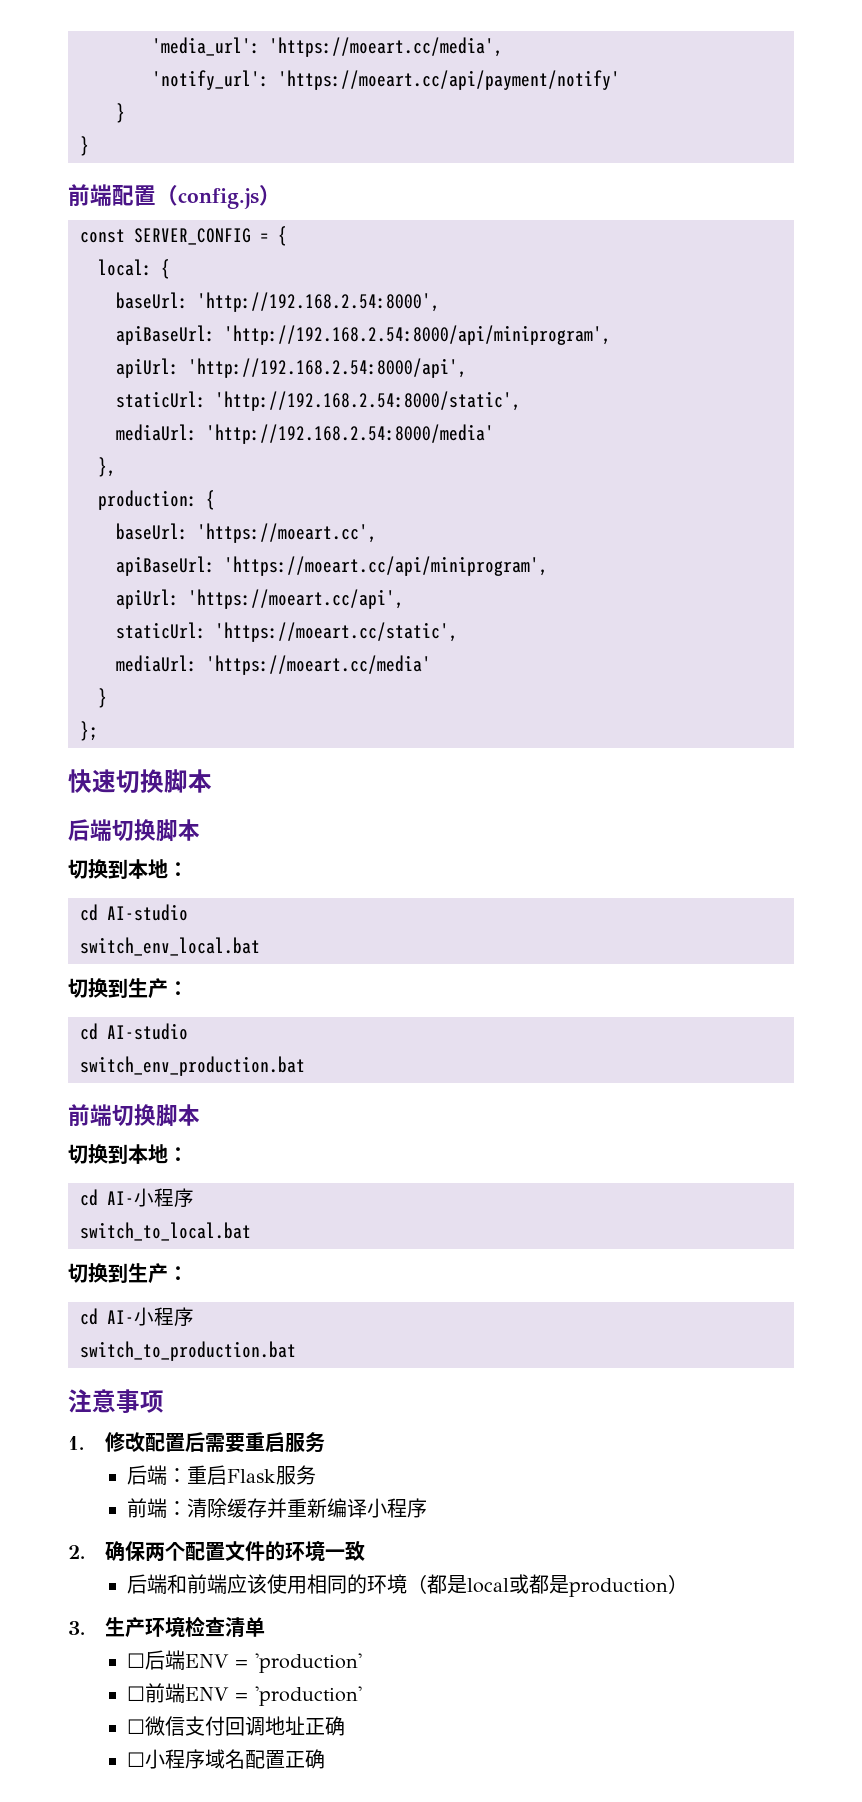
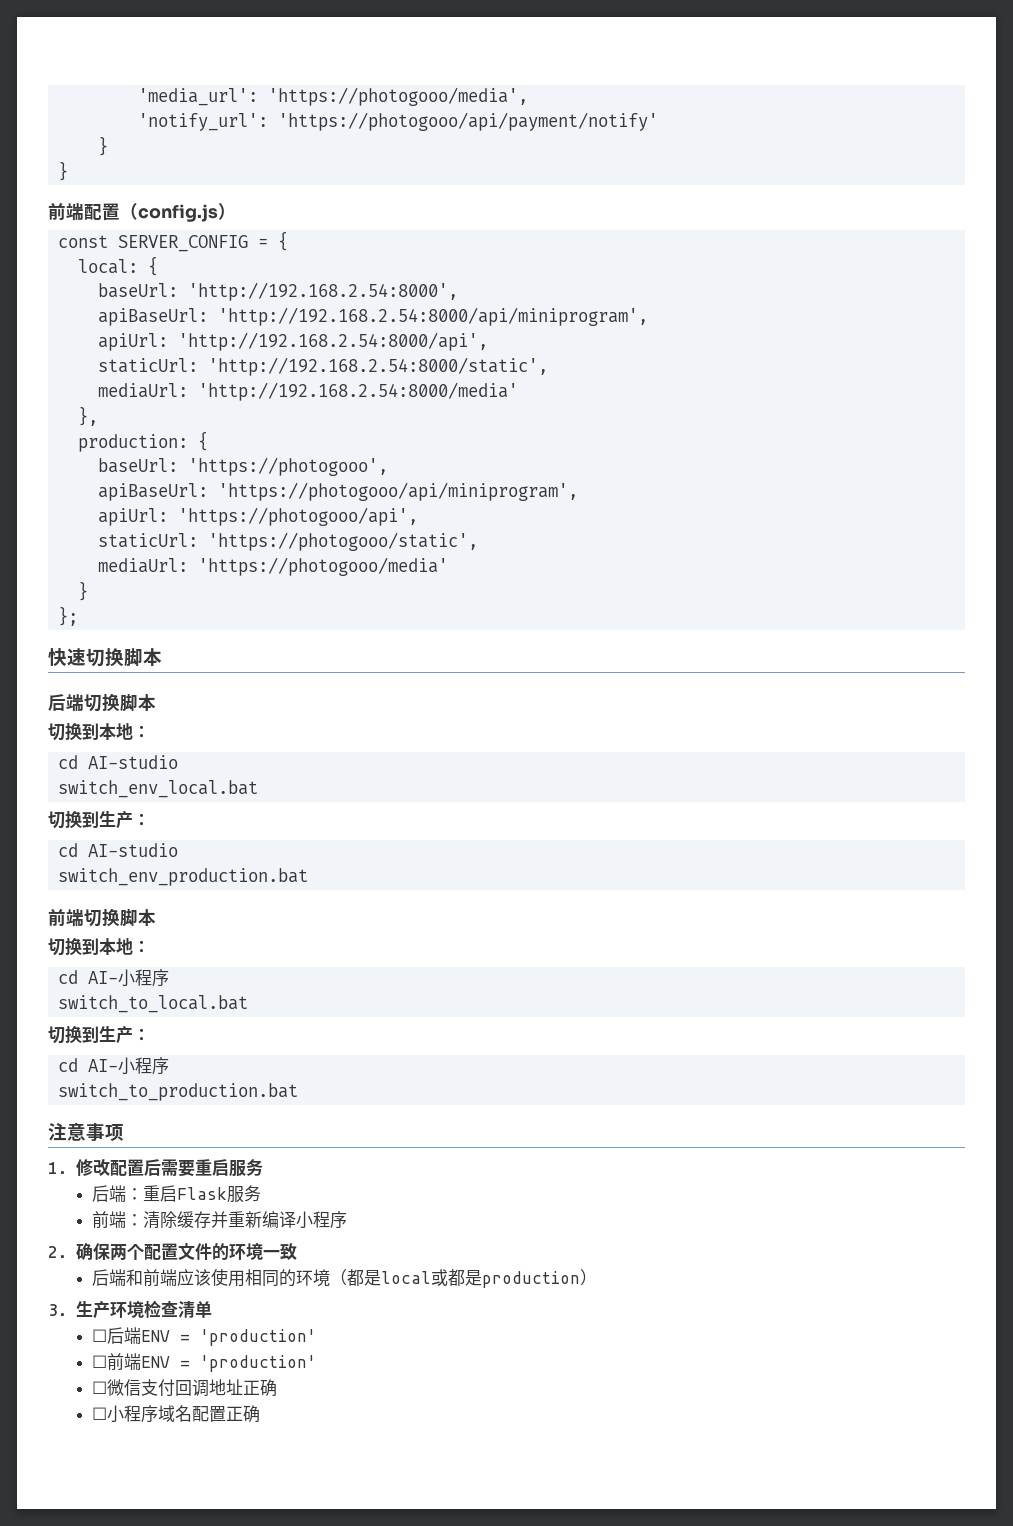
- 'media_url': 'https://moeart.cc/media',
+ 'media_url': 'https://photogooo/media',
- 'notify_url': 'https://moeart.cc/api/payment/notify'
+ 'notify_url': 'https://photogooo/api/payment/notify'
- baseUrl: 'https://moeart.cc',
- apiBaseUrl: 'https://moeart.cc/api/miniprogram',
- apiUrl: 'https://moeart.cc/api',
- staticUrl: 'https://moeart.cc/static',
- mediaUrl: 'https://moeart.cc/media'
+ baseUrl: 'https://photogooo',
+ apiBaseUrl: 'https://photogooo/api/miniprogram',
+ apiUrl: 'https://photogooo/api',
+ staticUrl: 'https://photogooo/static',
+ mediaUrl: 'https://photogooo/media'

